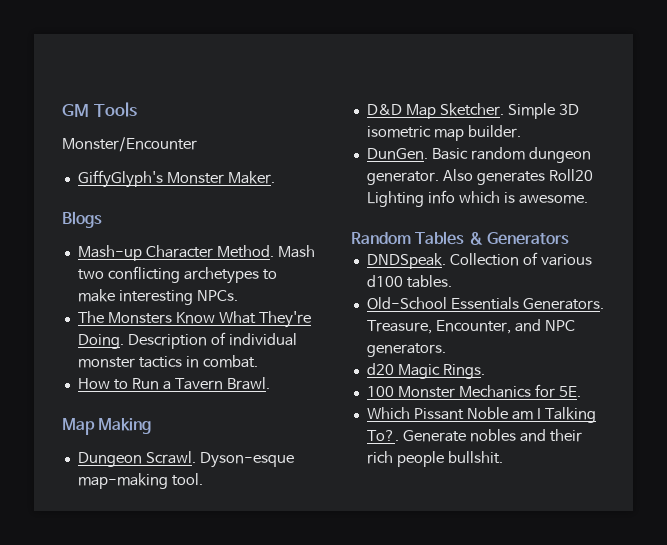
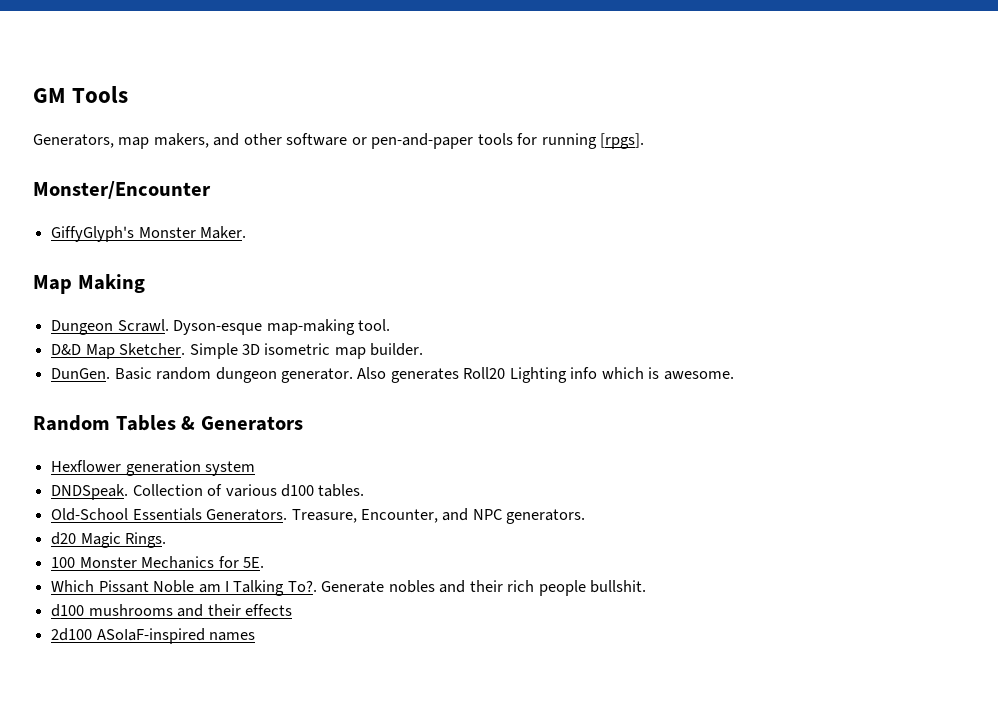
+ Generators, map makers, and other software or pen-and-paper tools for running [rpgs].
  Monster/Encounter
  GiffyGlyph's Monster Maker.
- Blogs
- Mash-up Character Method. Mash two conflicting archetypes to make interesting NPCs.
- The Monsters Know What They're Doing. Description of individual monster tactics in combat.
- How to Run a Tavern Brawl.
+ Hexflower generation system
+ d100 mushrooms and their effects
+ 2d100 ASoIaF-inspired names

